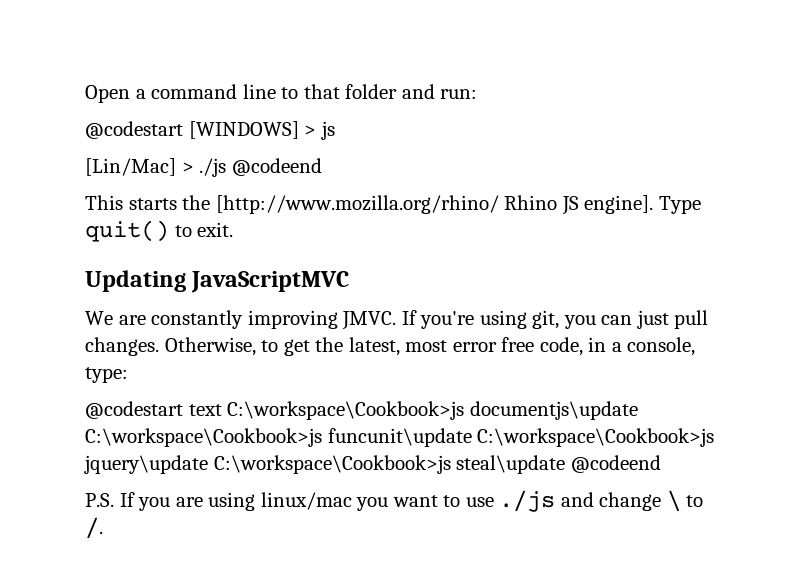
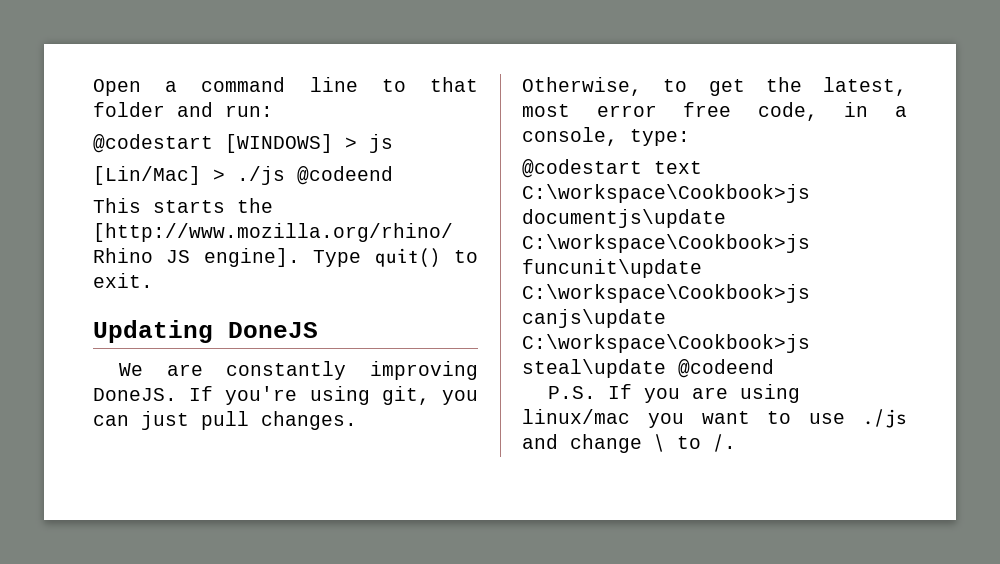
- Updating JavaScriptMVC
+ Updating DoneJS
- We are constantly improving JMVC.
+ We are constantly improving DoneJS.
- @codestart text C:\workspace\Cookbook>js documentjs\update C:\workspace\Cookbook>js funcunit\update C:\workspace\Cookbook>js jquery\update C:\workspace\Cookbook>js steal\update @codeend
+ @codestart text C:\workspace\Cookbook>js documentjs\update C:\workspace\Cookbook>js funcunit\update C:\workspace\Cookbook>js canjs\update C:\workspace\Cookbook>js steal\update @codeend

